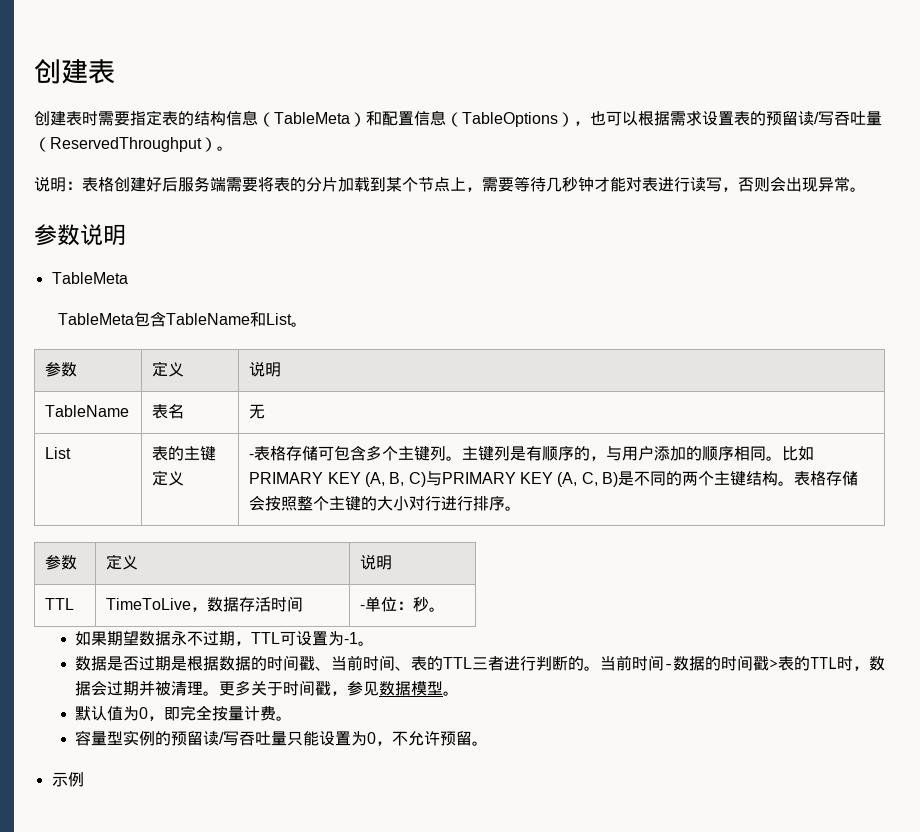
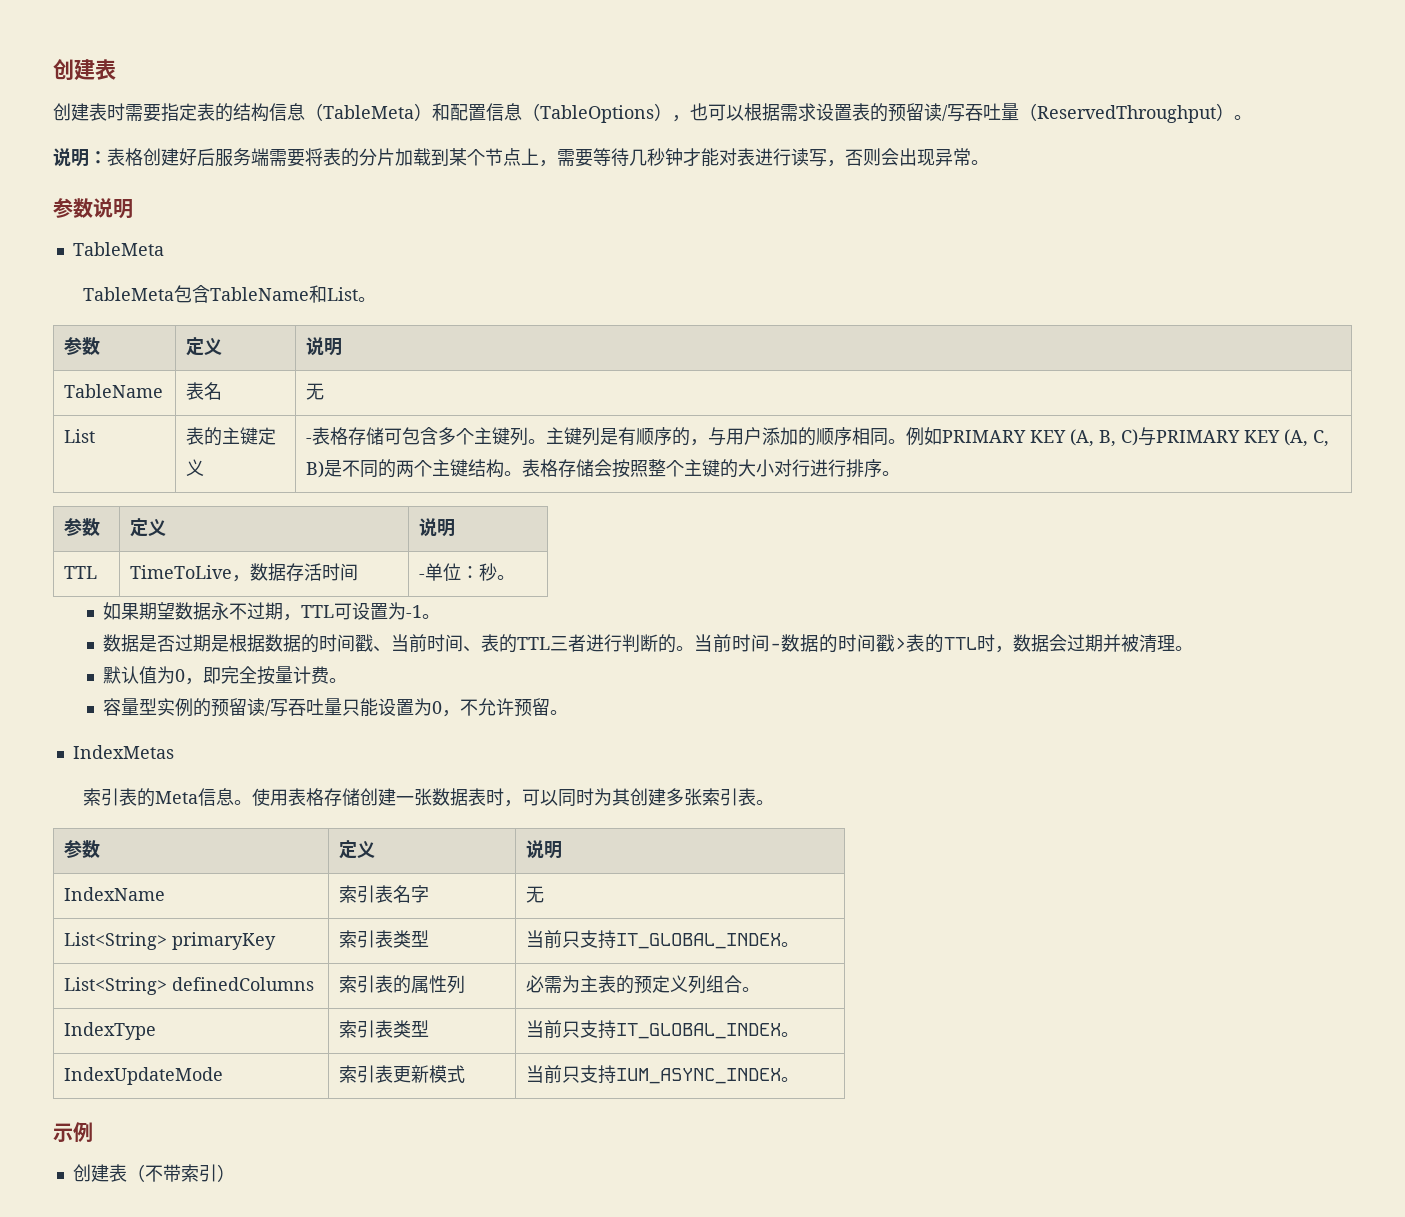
- 比如PRIMARY KEY (A, B, C)与PRIMARY KEY (A, C, B)是不同的两个主键结构。
+ 例如PRIMARY KEY (A, B, C)与PRIMARY KEY (A, C, B)是不同的两个主键结构。
- 更多关于时间戳，参见数据模型。
+ IndexMetas
+ 索引表的Meta信息。使用表格存储创建一张数据表时，可以同时为其创建多张索引表。
+ 参数 | 定义 | 说明
+ IndexName | 索引表名字 | 无
+ List<String> primaryKey | 索引表类型 | 当前只支持IT_GLOBAL_INDEX。
+ List<String> definedColumns | 索引表的属性列 | 必需为主表的预定义列组合。
+ IndexType | 索引表类型 | 当前只支持IT_GLOBAL_INDEX。
+ IndexUpdateMode | 索引表更新模式 | 当前只支持IUM_ASYNC_INDEX。
  示例
+ 创建表（不带索引）

